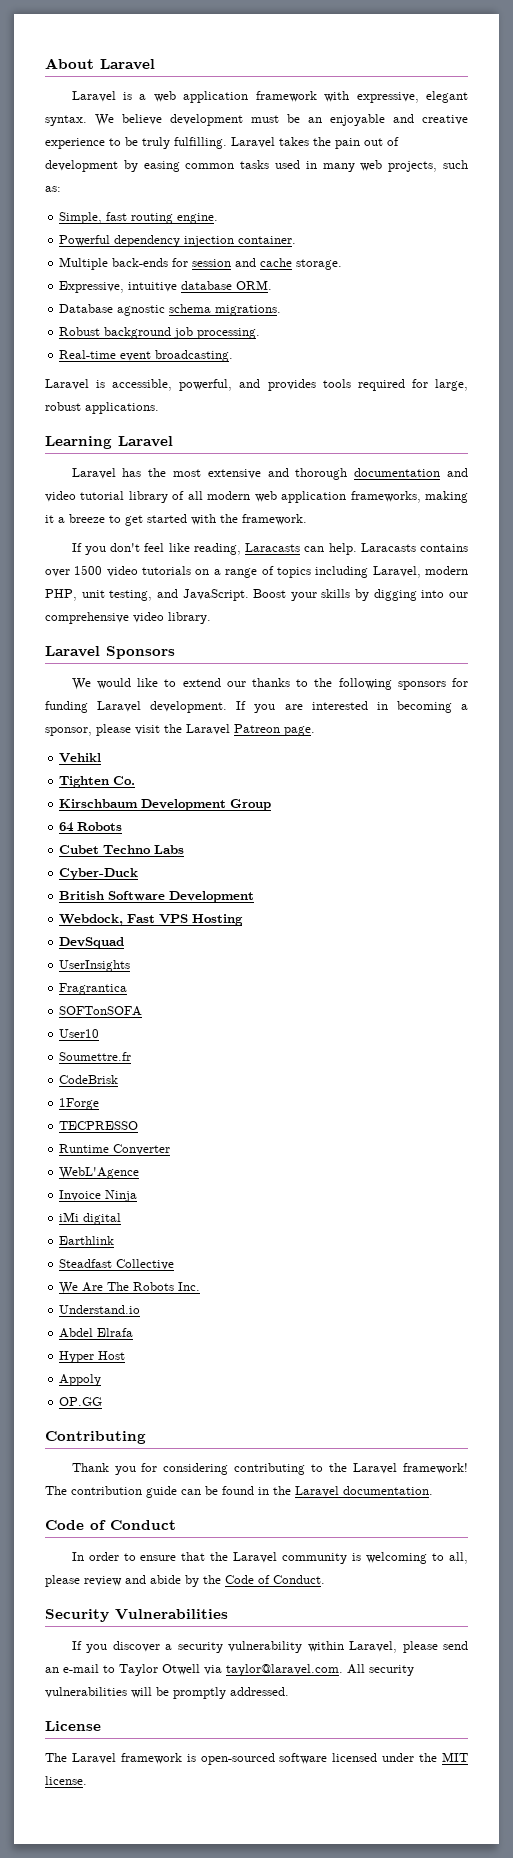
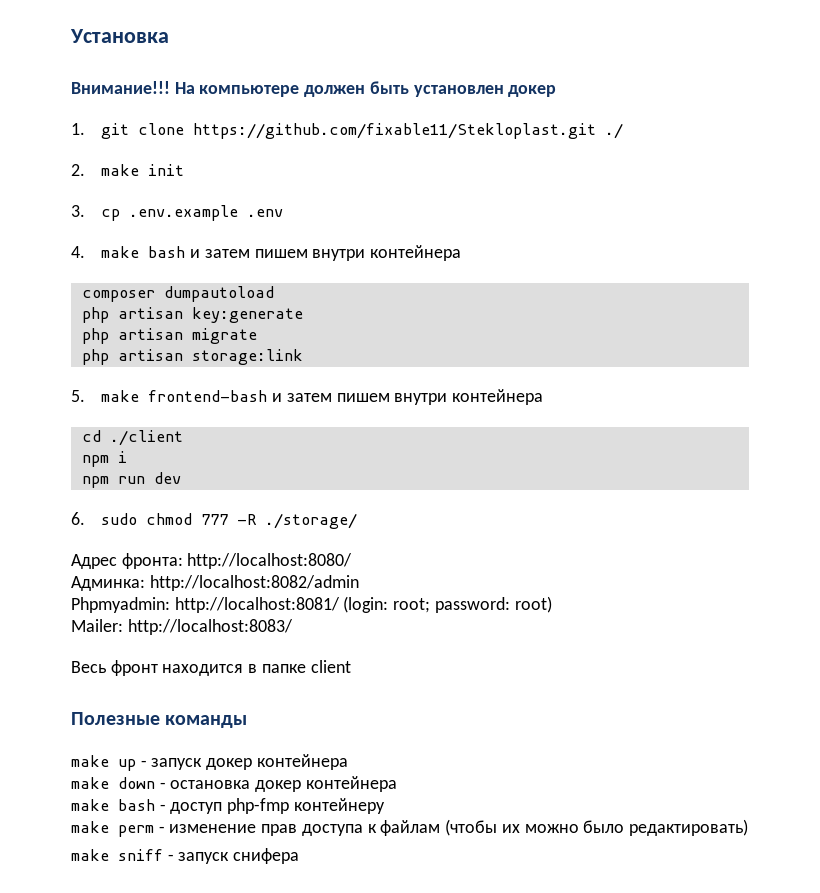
- About Laravel
- Laravel is a web application framework with expressive, elegant syntax. We believe development must be an enjoyable and creative experience to be truly fulfilling. Laravel takes the pain out of development by easing common tasks used in many web projects, such as:
- Simple, fast routing engine.
- Powerful dependency injection container.
- Multiple back-ends for session and cache storage.
- Expressive, intuitive database ORM.
- Database agnostic schema migrations.
- Robust background job processing.
- Real-time event broadcasting.
- Laravel is accessible, powerful, and provides tools required for large, robust applications.
- Learning Laravel
- Laravel has the most extensive and thorough documentation and video tutorial library of all modern web application frameworks, making it a breeze to get started with the framework.
- If you don't feel like reading, Laracasts can help. Laracasts contains over 1500 video tutorials on a range of topics including Laravel, modern PHP, unit testing, and JavaScript. Boost your skills by digging into our comprehensive video library.
- Laravel Sponsors
- We would like to extend our thanks to the following sponsors for funding Laravel development. If you are interested in becoming a sponsor, please visit the Laravel Patreon page.
- Vehikl
- Tighten Co.
- Kirschbaum Development Group
- 64 Robots
- Cubet Techno Labs
- Cyber-Duck
- British Software Development
- Webdock, Fast VPS Hosting
- DevSquad
- UserInsights
- Fragrantica
- SOFTonSOFA
- User10
- Soumettre.fr
- CodeBrisk
- 1Forge
- TECPRESSO
- Runtime Converter
- WebL'Agence
- Invoice Ninja
- iMi digital
- Earthlink
- Steadfast Collective
- We Are The Robots Inc.
- Understand.io
- Abdel Elrafa
- Hyper Host
- Appoly
- OP.GG
- Contributing
- Thank you for considering contributing to the Laravel framework! The contribution guide can be found in the Laravel documentation.
- Code of Conduct
- In order to ensure that the Laravel community is welcoming to all, please review and abide by the Code of Conduct.
- Security Vulnerabilities
- If you discover a security vulnerability within Laravel, please send an e-mail to Taylor Otwell via taylor@laravel.com. All security vulnerabilities will be promptly addressed.
- License
- The Laravel framework is open-sourced software licensed under the MIT license.
+ Установка
+ Внимание!!! На компьютере должен быть установлен докер
+ 1. git clone https://github.com/fixable11/Stekloplast.git ./
+ 2. make init
+ 3. cp .env.example .env
+ 4. make bash и затем пишем внутри контейнера
+ composer dumpautoload
+ php artisan key:generate
+ php artisan migrate
+ php artisan storage:link
+ 5. make frontend-bash и затем пишем внутри контейнера
+ cd ./client
+ npm i
+ npm run dev
+ 6. sudo chmod 777 -R ./storage/
+ Адрес фронта: http://localhost:8080/
+ Админка: http://localhost:8082/admin
+ Phpmyadmin: http://localhost:8081/ (login: root; password: root)
+ Mailer: http://localhost:8083/
+ Весь фронт находится в папке client
+ Полезные команды
+ make up - запуск докер контейнера
+ make down - остановка докер контейнера
+ make bash - доступ php-fmp контейнеру
+ make perm - изменение прав доступа к файлам (чтобы их можно было редактировать)
+ make sniff - запуск снифера

